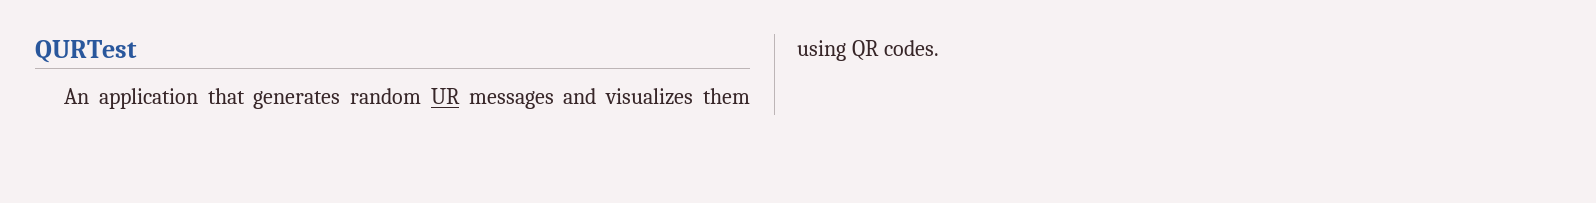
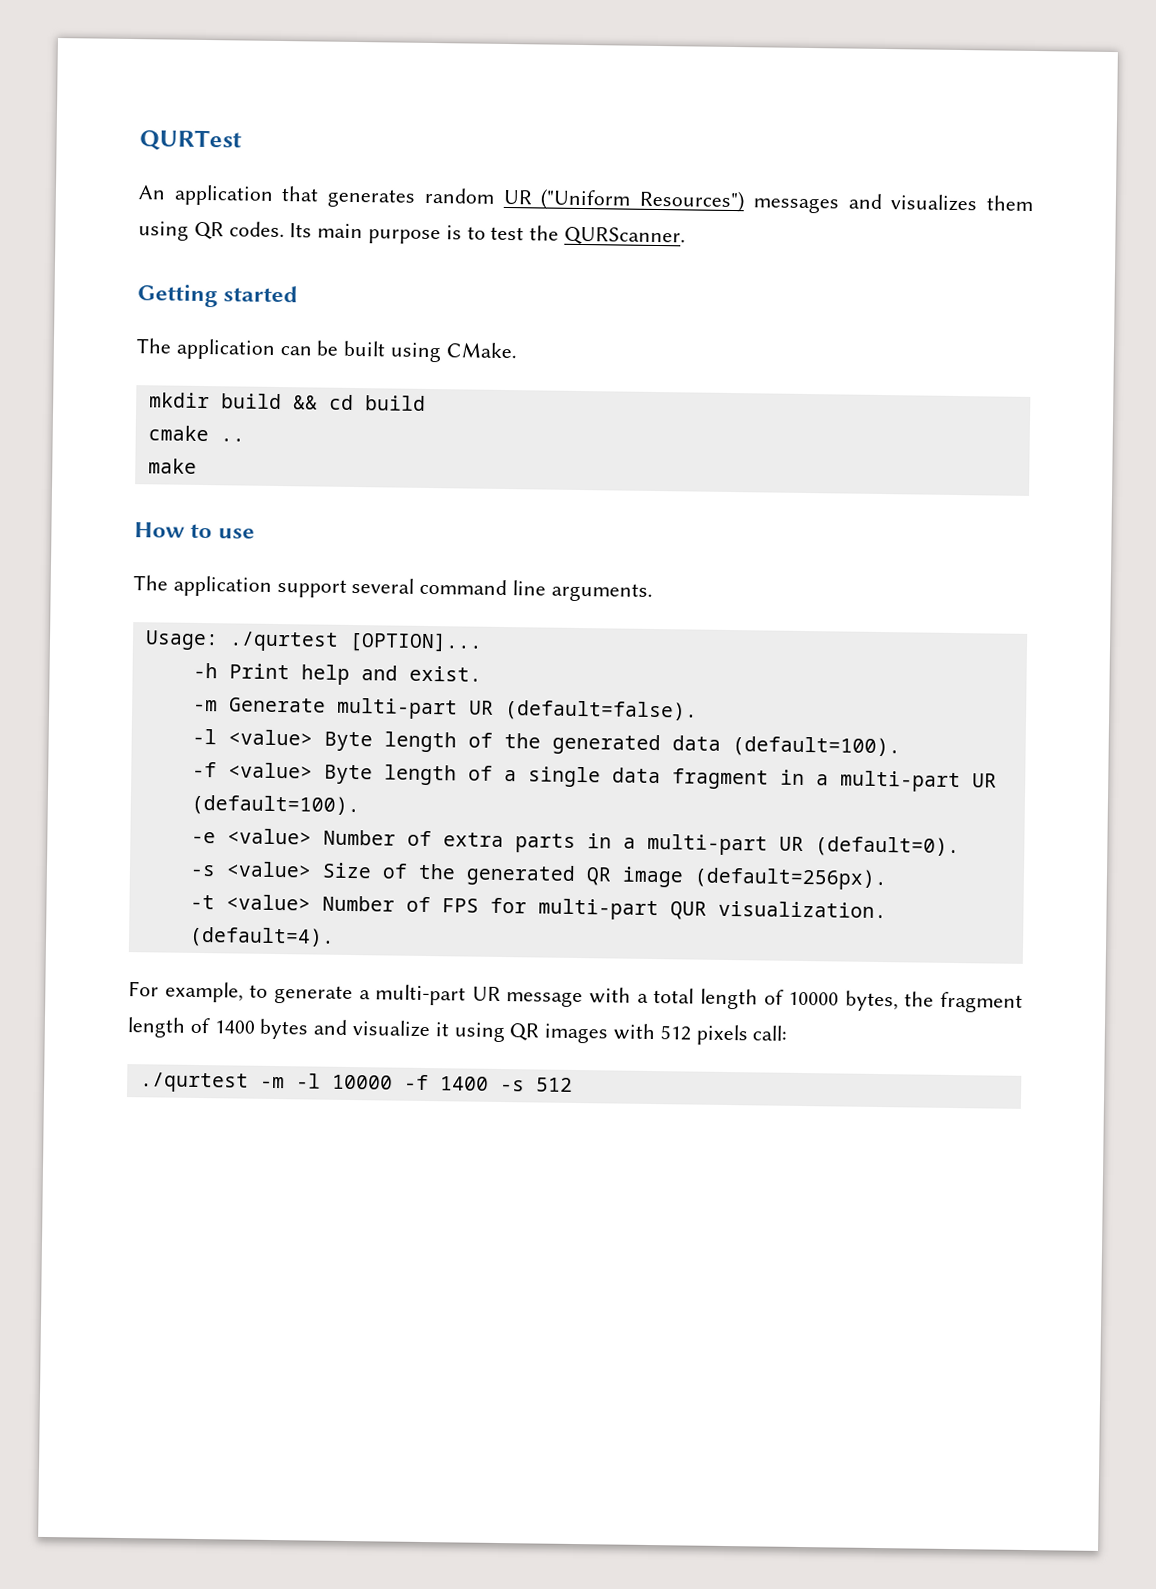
- An application that generates random UR messages and visualizes them using QR codes.
+ An application that generates random UR ("Uniform Resources") messages and visualizes them using QR codes.
+ Its main purpose is to test the QURScanner.
+ Getting started
+ The application can be built using CMake.
+ mkdir build && cd build
+ cmake ..
+ make
+ How to use
+ The application support several command line arguments.
+ Usage: ./qurtest [OPTION]...
+ -h Print help and exist.
+ -m Generate multi-part UR (default=false).
+ -l <value> Byte length of the generated data (default=100).
+ -f <value> Byte length of a single data fragment in a multi-part UR (default=100).
+ -e <value> Number of extra parts in a multi-part UR (default=0).
+ -s <value> Size of the generated QR image (default=256px).
+ -t <value> Number of FPS for multi-part QUR visualization. (default=4).
+ For example, to generate a multi-part UR message with a total length of 10000 bytes, the fragment length of 1400 bytes and visualize it using QR images with 512 pixels call:
+ ./qurtest -m -l 10000 -f 1400 -s 512

